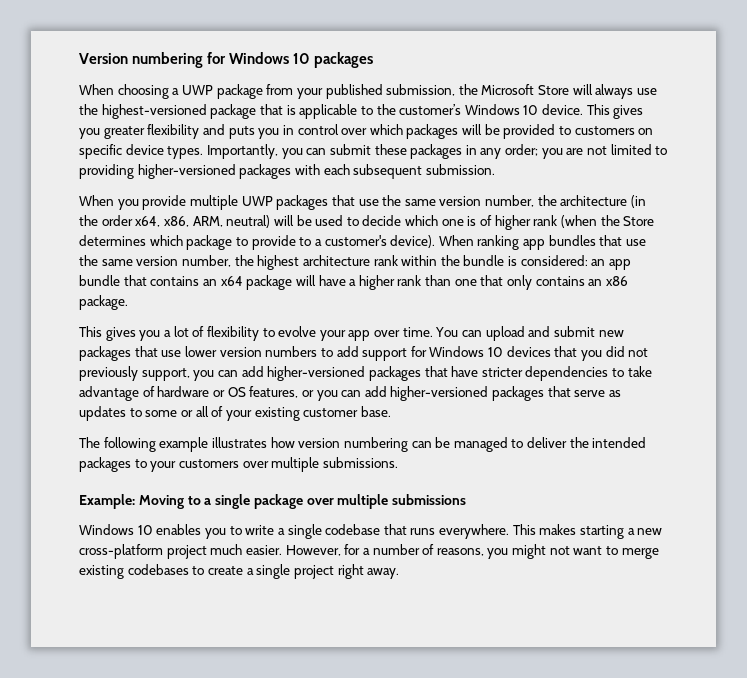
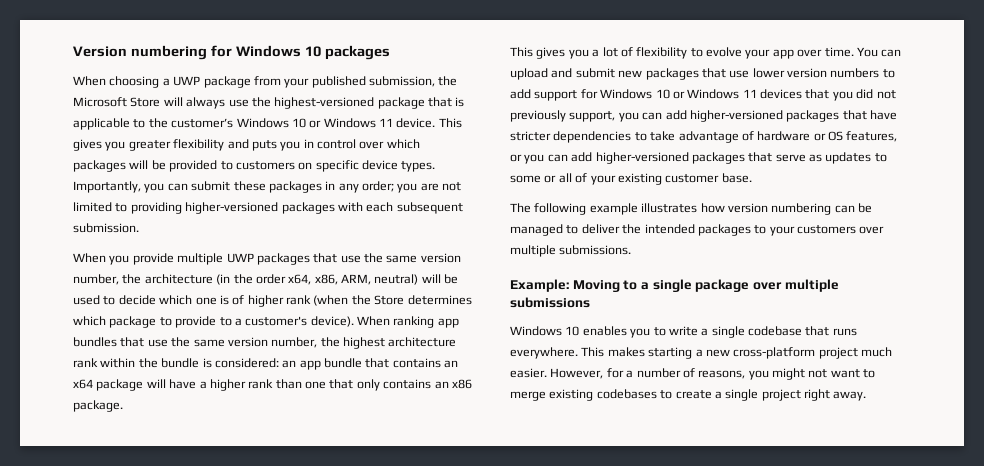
- When choosing a UWP package from your published submission, the Microsoft Store will always use the highest-versioned package that is applicable to the customer’s Windows 10 device.
+ When choosing a UWP package from your published submission, the Microsoft Store will always use the highest-versioned package that is applicable to the customer’s Windows 10 or Windows 11 device.
- You can upload and submit new packages that use lower version numbers to add support for Windows 10 devices that you did not previously support, you can add higher-versioned packages that have stricter dependencies to take advantage of hardware or OS features, or you can add higher-versioned packages that serve as updates to some or all of your existing customer base.
+ You can upload and submit new packages that use lower version numbers to add support for Windows 10 or Windows 11 devices that you did not previously support, you can add higher-versioned packages that have stricter dependencies to take advantage of hardware or OS features, or you can add higher-versioned packages that serve as updates to some or all of your existing customer base.

